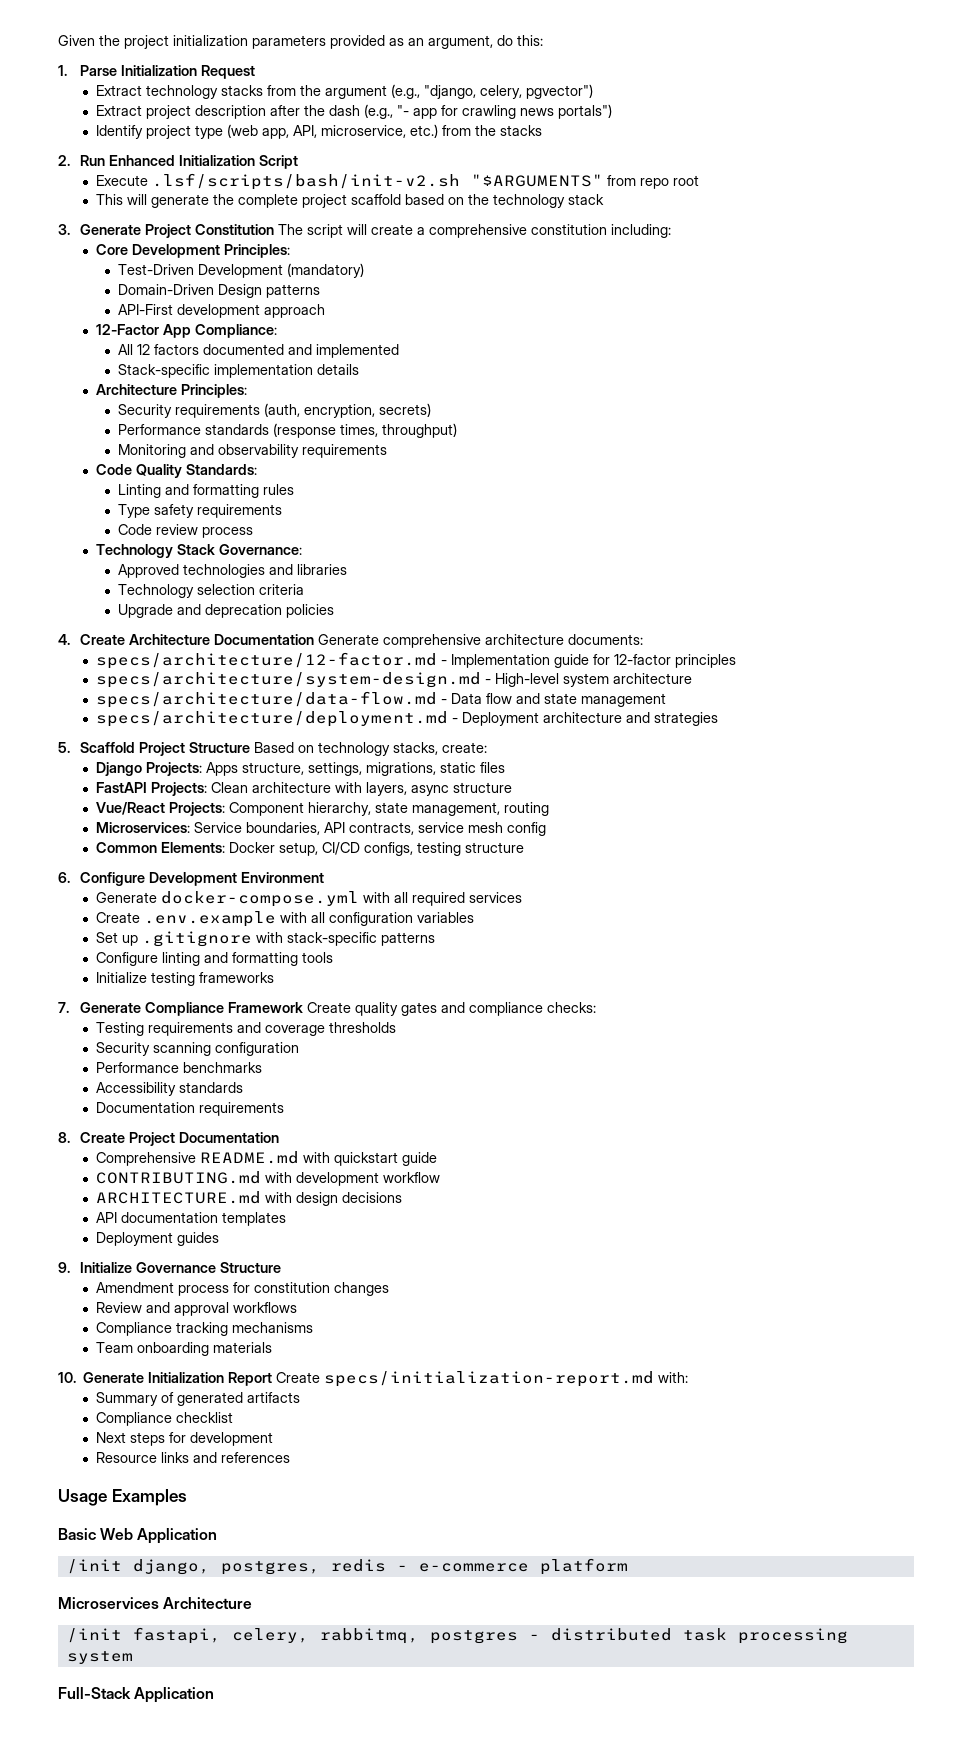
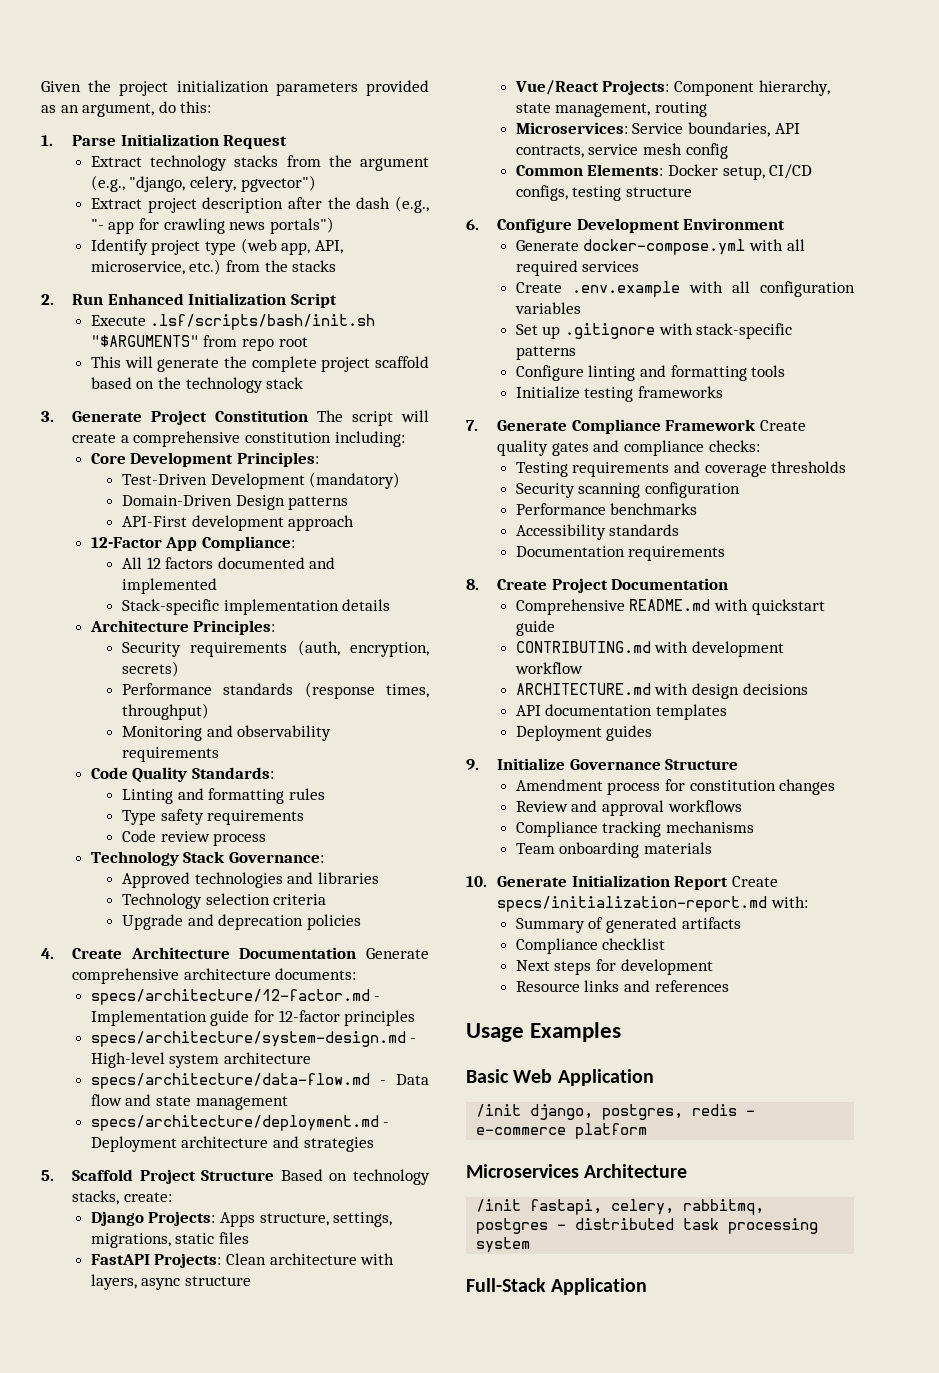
- Execute .lsf/scripts/bash/init-v2.sh "$ARGUMENTS" from repo root
+ Execute .lsf/scripts/bash/init.sh "$ARGUMENTS" from repo root

